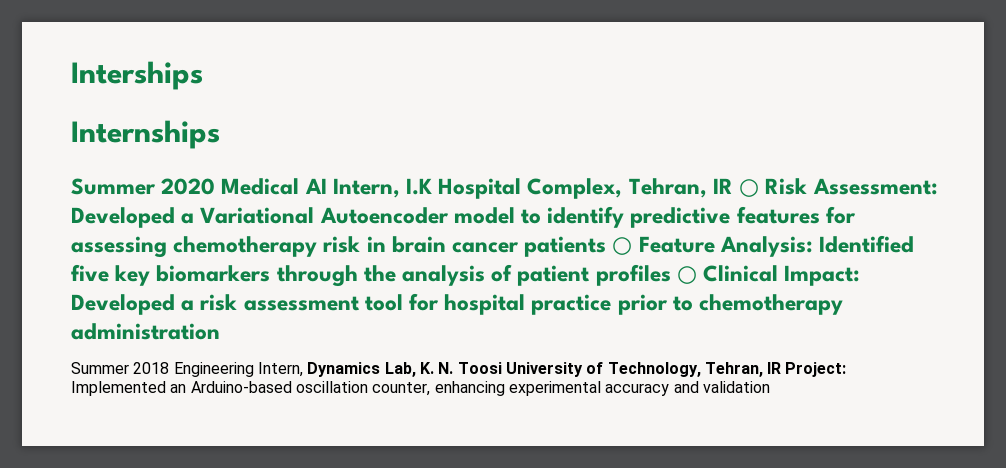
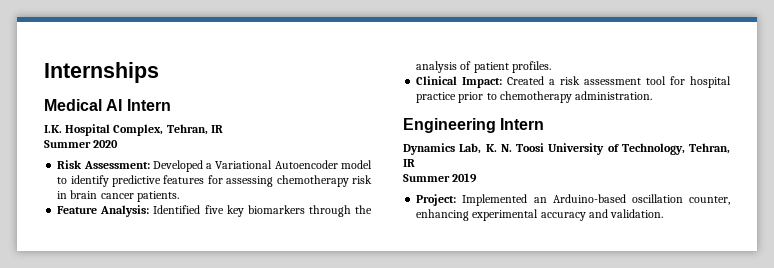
- Interships
- Summer 2020 Medical AI Intern, I.K Hospital Complex, Tehran, IR ○ Risk Assessment:
+ Medical AI Intern
+ I.K. Hospital Complex, Tehran, IR
+ Summer 2020
+ Risk Assessment:
- Developed a Variational Autoencoder model to identify predictive features for assessing chemotherapy risk in brain cancer patients ○ Feature Analysis:
+ Developed a Variational Autoencoder model to identify predictive features for assessing chemotherapy risk in brain cancer patients.
+ Feature Analysis:
- Identified five key biomarkers through the analysis of patient profiles ○ Clinical Impact:
+ Identified five key biomarkers through the analysis of patient profiles.
+ Clinical Impact:
- Developed a risk assessment tool for hospital practice prior to chemotherapy administration
- Summer 2018 Engineering Intern, Dynamics Lab, K. N. Toosi University of Technology, Tehran, IR Project:
+ Created a risk assessment tool for hospital practice prior to chemotherapy administration.
+ Engineering Intern
+ Dynamics Lab, K. N. Toosi University of Technology, Tehran, IR
+ Summer 2019
+ Project:
- Implemented an Arduino-based oscillation counter, enhancing experimental accuracy and validation
+ Implemented an Arduino-based oscillation counter, enhancing experimental accuracy and validation.

